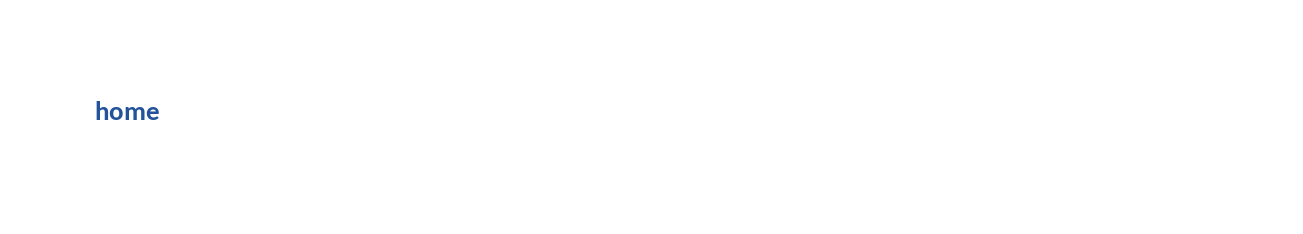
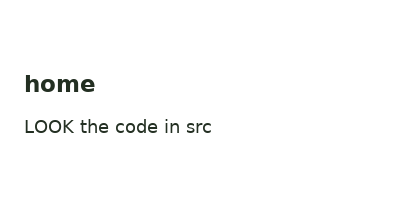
+ LOOK the code in src

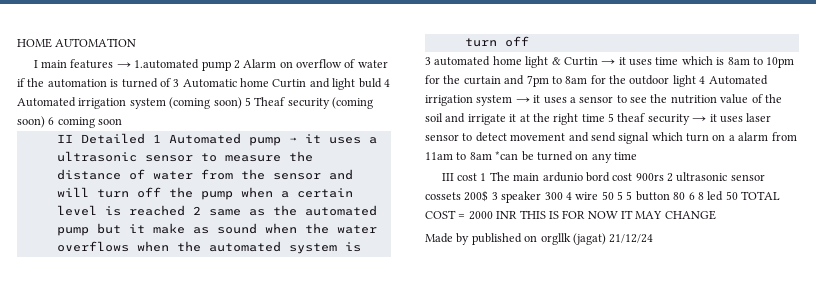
- home
- LOOK the code in src
+ HOME AUTOMATION
+ I main features → 1.automated pump 2 Alarm on overflow of water if the automation is turned of 3 Automatic home Curtin and light buld 4 Automated irrigation system (coming soon) 5 Theaf security (coming soon) 6 coming soon
+ II Detailed 1 Automated pump → it uses a ultrasonic sensor to measure the distance of water from the sensor and will turn off the pump when a certain level is reached 2 same as the automated pump but it make as sound when the water overflows when the automated system is turn off
+ 3 automated home light & Curtin → it uses time which is 8am to 10pm for the curtain and 7pm to 8am for the outdoor light 4 Automated irrigation system → it uses a sensor to see the nutrition value of the soil and irrigate it at the right time 5 theaf security → it uses laser sensor to detect movement and send signal which turn on a alarm from 11am to 8am *can be turned on any time
+ III cost 1 The main ardunio bord cost 900rs 2 ultrasonic sensor cossets 200$ 3 speaker 300 4 wire 50 5 5 button 80 6 8 led 50 TOTAL COST = 2000 INR THIS IS FOR NOW IT MAY CHANGE
+ Made by published on orgllk (jagat) 21/12/24

